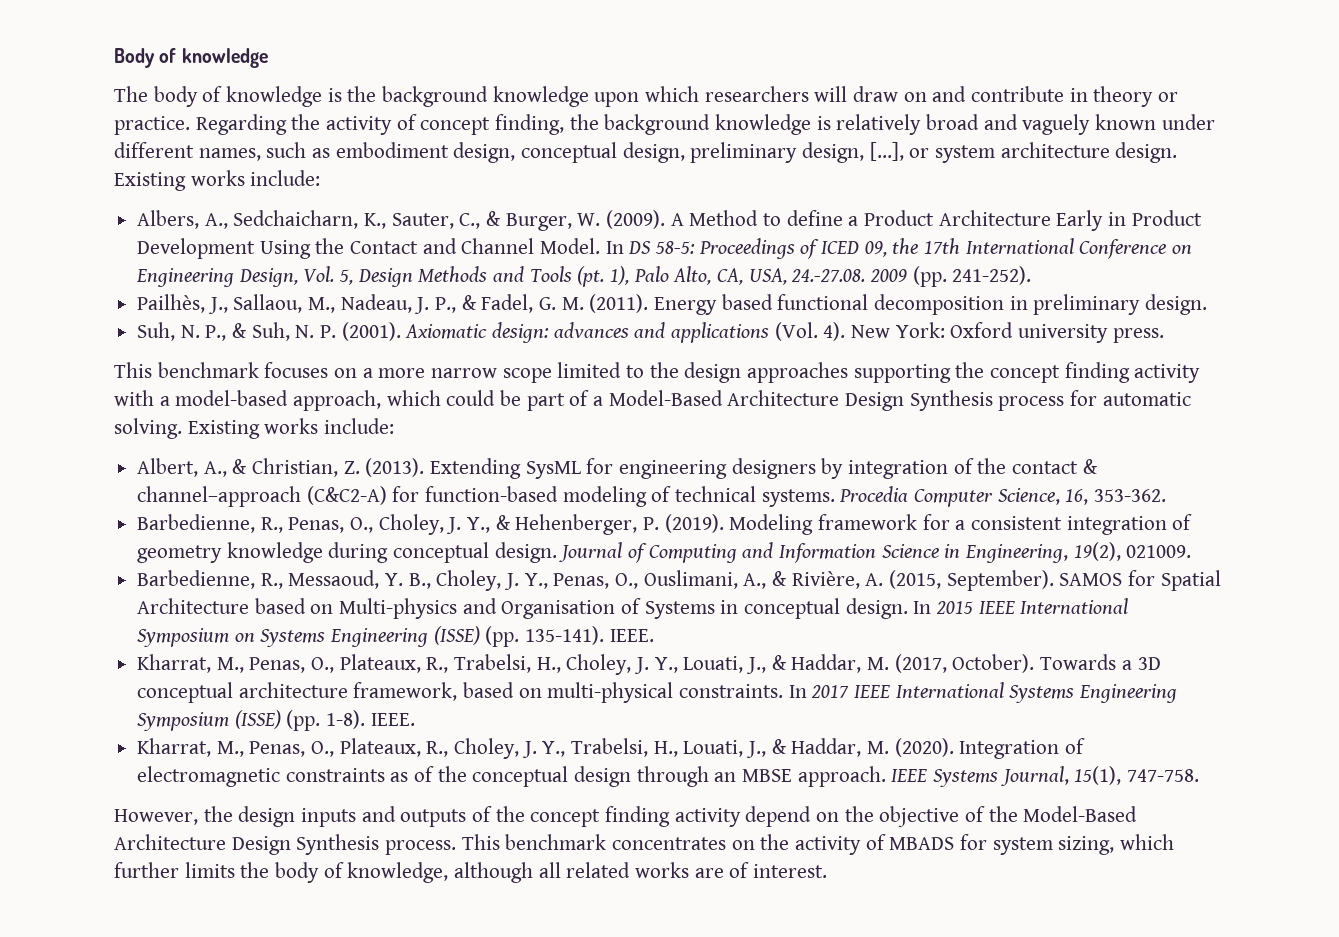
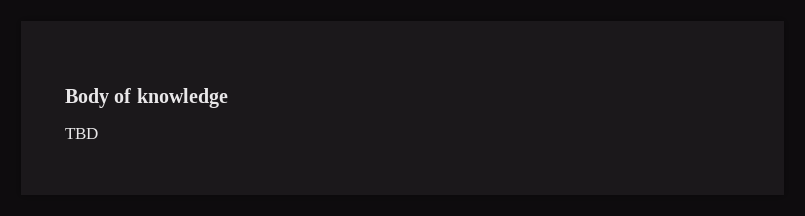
- The body of knowledge is the background knowledge upon which researchers will draw on and contribute in theory or practice. Regarding the activity of concept finding, the background knowledge is relatively broad and vaguely known under different names, such as embodiment design, conceptual design, preliminary design, [...], or system architecture design. Existing works include:
- Albers, A., Sedchaicharn, K., Sauter, C., & Burger, W. (2009). A Method to define a Product Architecture Early in Product Development Using the Contact and Channel Model. In DS 58-5: Proceedings of ICED 09, the 17th International Conference on Engineering Design, Vol. 5, Design Methods and Tools (pt. 1), Palo Alto, CA, USA, 24.-27.08. 2009 (pp. 241-252).
- Pailhès, J., Sallaou, M., Nadeau, J. P., & Fadel, G. M. (2011). Energy based functional decomposition in preliminary design.
- Suh, N. P., & Suh, N. P. (2001). Axiomatic design: advances and applications (Vol. 4). New York: Oxford university press.
- This benchmark focuses on a more narrow scope limited to the design approaches supporting the concept finding activity with a model-based approach, which could be part of a Model-Based Architecture Design Synthesis process for automatic solving. Existing works include:
- Albert, A., & Christian, Z. (2013). Extending SysML for engineering designers by integration of the contact & channel–approach (C&C2-A) for function-based modeling of technical systems. Procedia Computer Science, 16, 353-362.
- Barbedienne, R., Penas, O., Choley, J. Y., & Hehenberger, P. (2019). Modeling framework for a consistent integration of geometry knowledge during conceptual design. Journal of Computing and Information Science in Engineering, 19(2), 021009.
- Barbedienne, R., Messaoud, Y. B., Choley, J. Y., Penas, O., Ouslimani, A., & Rivière, A. (2015, September). SAMOS for Spatial Architecture based on Multi-physics and Organisation of Systems in conceptual design. In 2015 IEEE International Symposium on Systems Engineering (ISSE) (pp. 135-141). IEEE.
- Kharrat, M., Penas, O., Plateaux, R., Trabelsi, H., Choley, J. Y., Louati, J., & Haddar, M. (2017, October). Towards a 3D conceptual architecture framework, based on multi-physical constraints. In 2017 IEEE International Systems Engineering Symposium (ISSE) (pp. 1-8). IEEE.
- Kharrat, M., Penas, O., Plateaux, R., Choley, J. Y., Trabelsi, H., Louati, J., & Haddar, M. (2020). Integration of electromagnetic constraints as of the conceptual design through an MBSE approach. IEEE Systems Journal, 15(1), 747-758.
- However, the design inputs and outputs of the concept finding activity depend on the objective of the Model-Based Architecture Design Synthesis process. This benchmark concentrates on the activity of MBADS for system sizing, which further limits the body of knowledge, although all related works are of interest.
+ TBD

